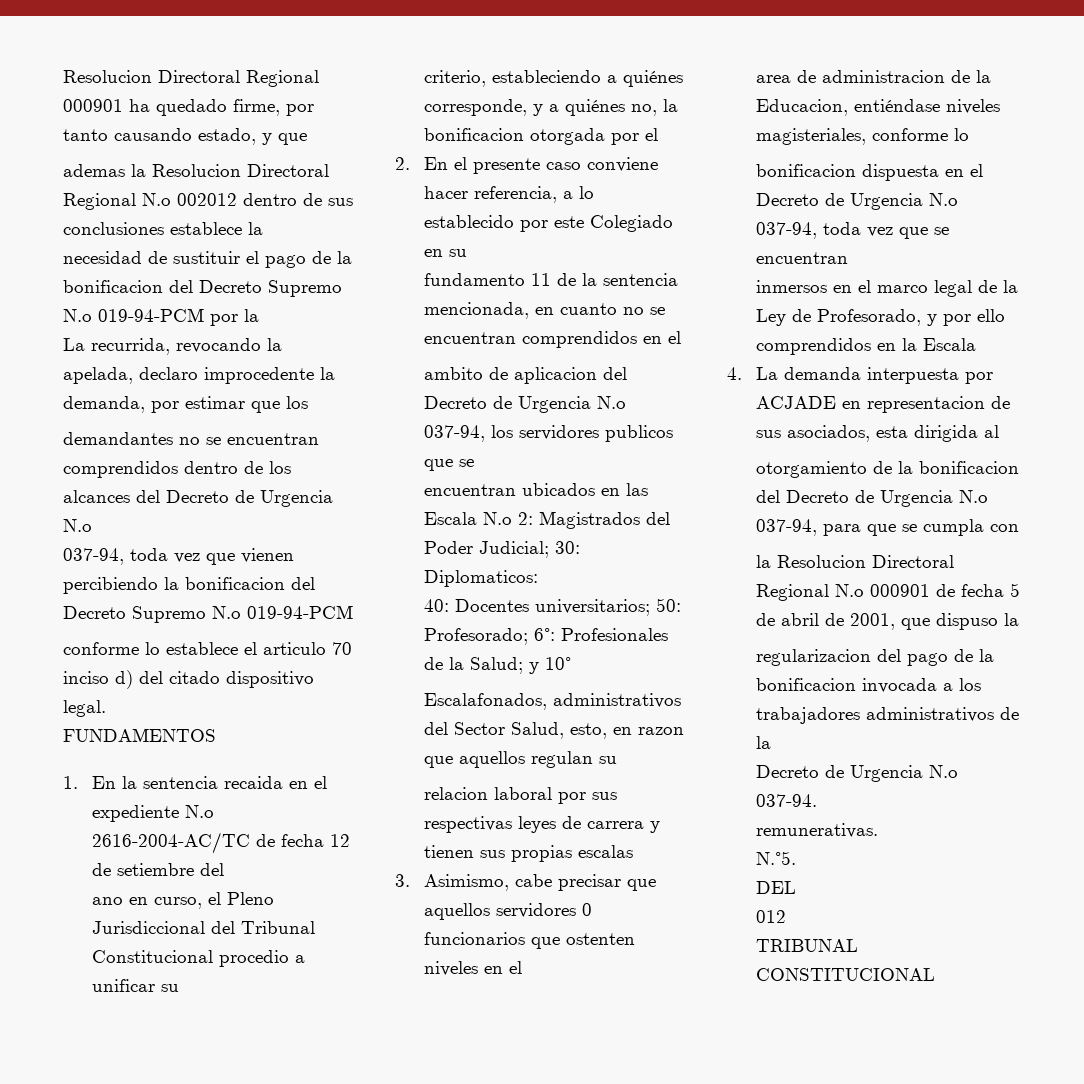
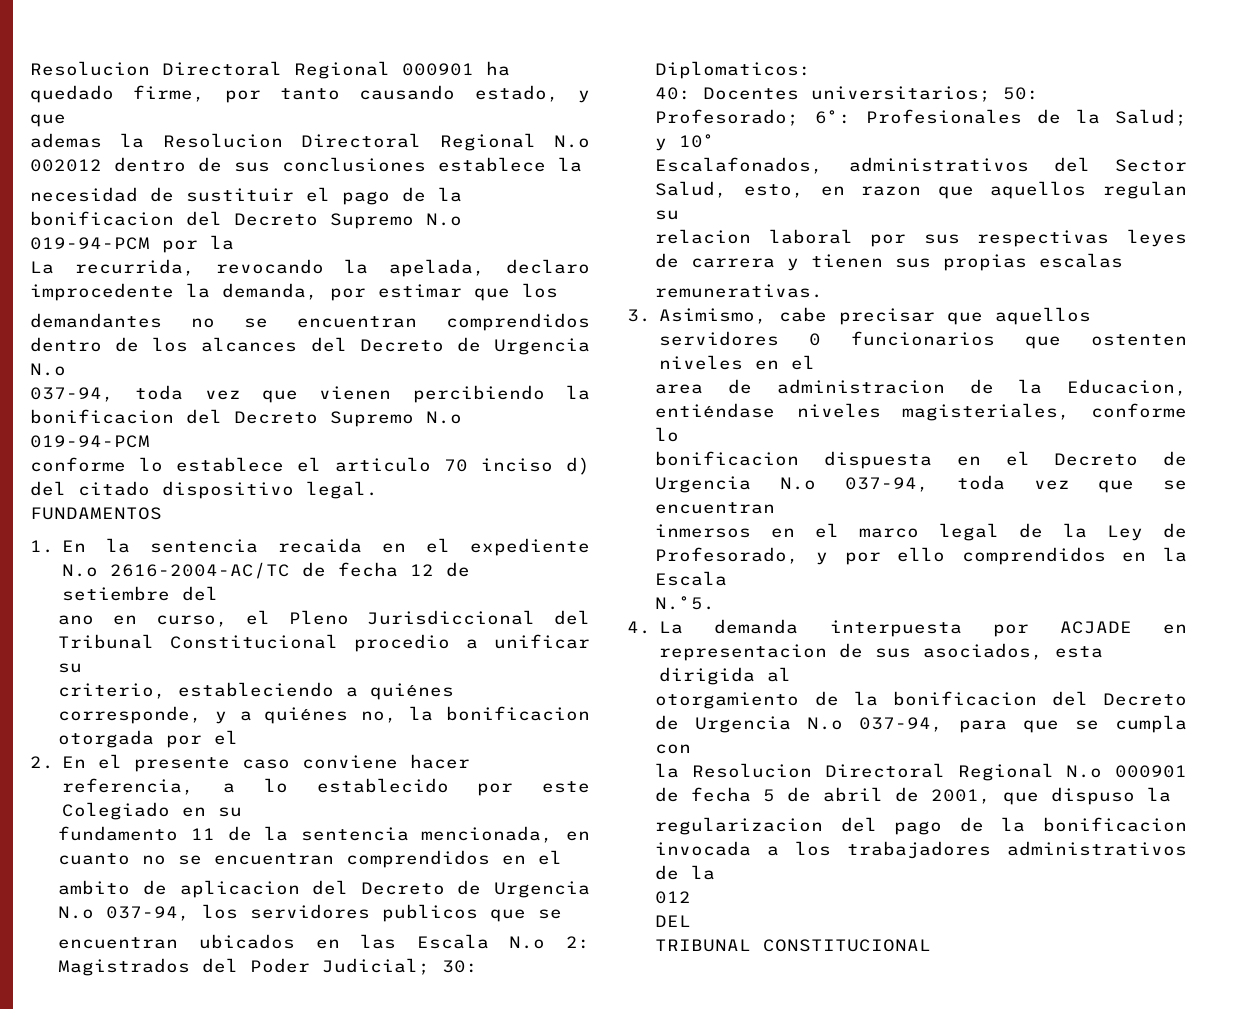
+ remunerativas.
+ N.°5.
- Decreto de Urgencia N.o 037-94.
- remunerativas.
- N.°5.
+ 012
- 012

